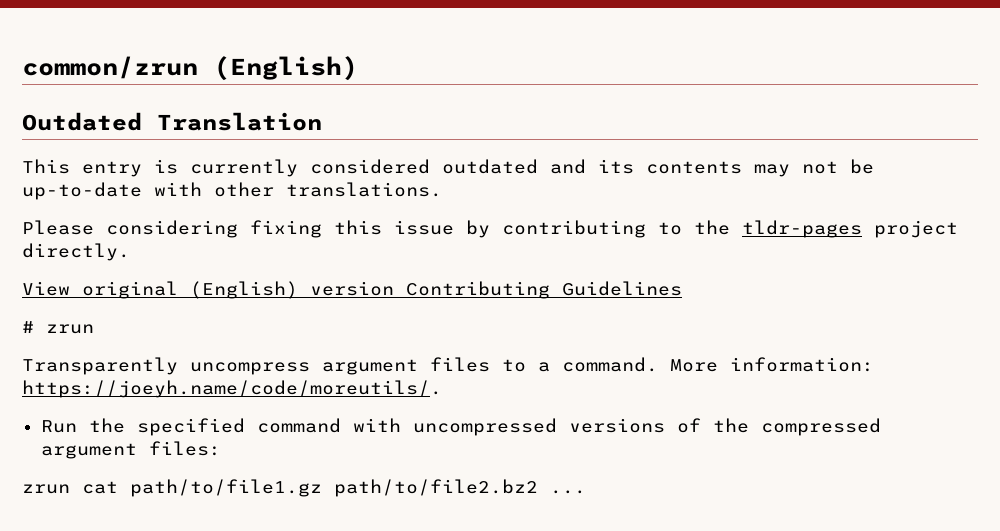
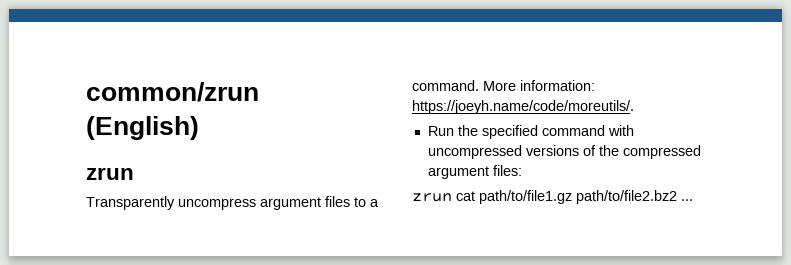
  common/zrun (English)
- Outdated Translation
- This entry is currently considered outdated and its contents may not be up-to-date with other translations.
- Please considering fixing this issue by contributing to the tldr-pages project directly.
- View original (English) version Contributing Guidelines
- # zrun
+ zrun

